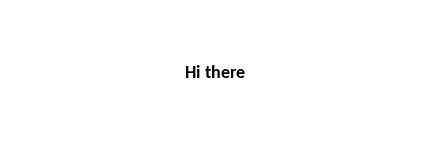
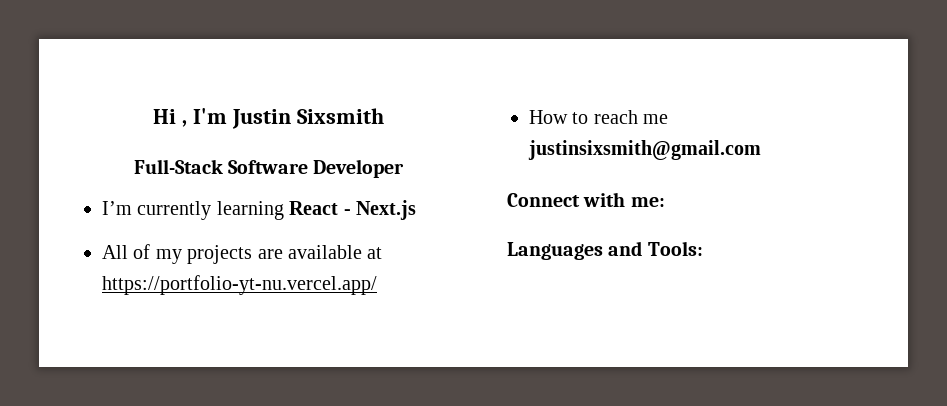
- Hi there
+ Hi , I'm Justin Sixsmith
+ Full-Stack Software Developer
+ I’m currently learning React - Next.js
+ All of my projects are available at https://portfolio-yt-nu.vercel.app/
+ How to reach me justinsixsmith@gmail.com
+ Connect with me:
+ Languages and Tools:

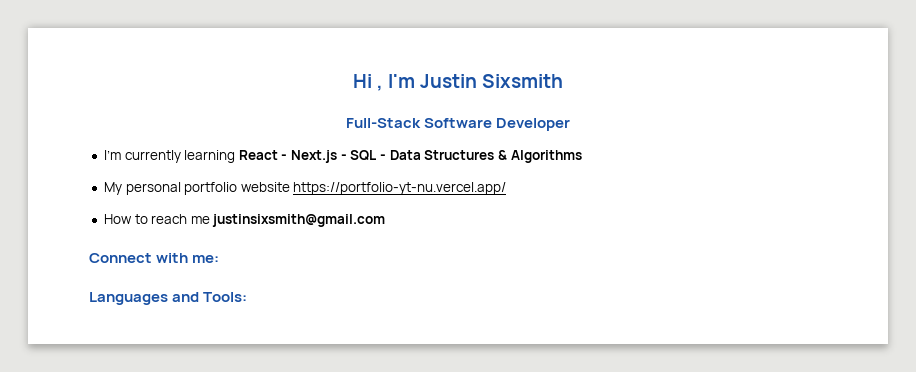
- I’m currently learning React - Next.js
- All of my projects are available at https://portfolio-yt-nu.vercel.app/
+ I’m currently learning React - Next.js - SQL - Data Structures & Algorithms
+ My personal portfolio website https://portfolio-yt-nu.vercel.app/

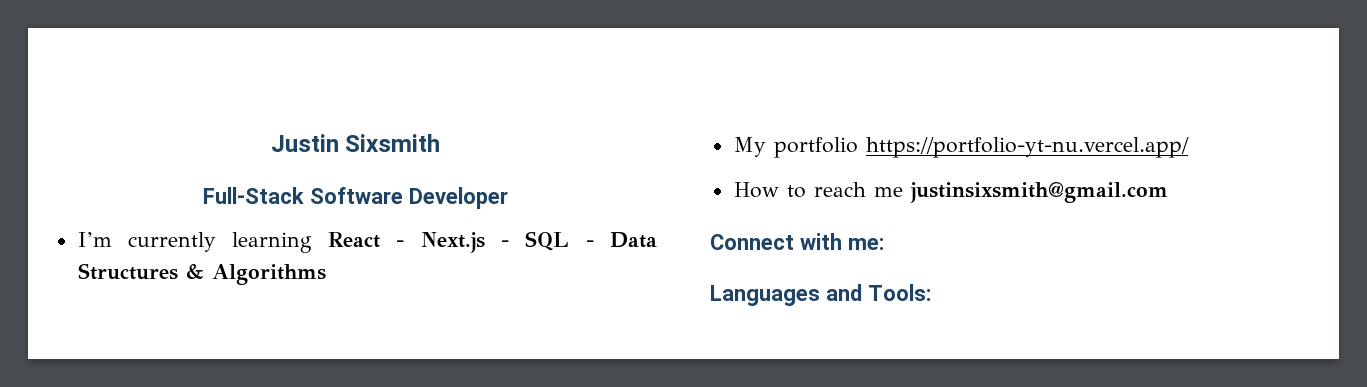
- Hi , I'm Justin Sixsmith
+ Justin Sixsmith
- My personal portfolio website https://portfolio-yt-nu.vercel.app/
+ My portfolio https://portfolio-yt-nu.vercel.app/

